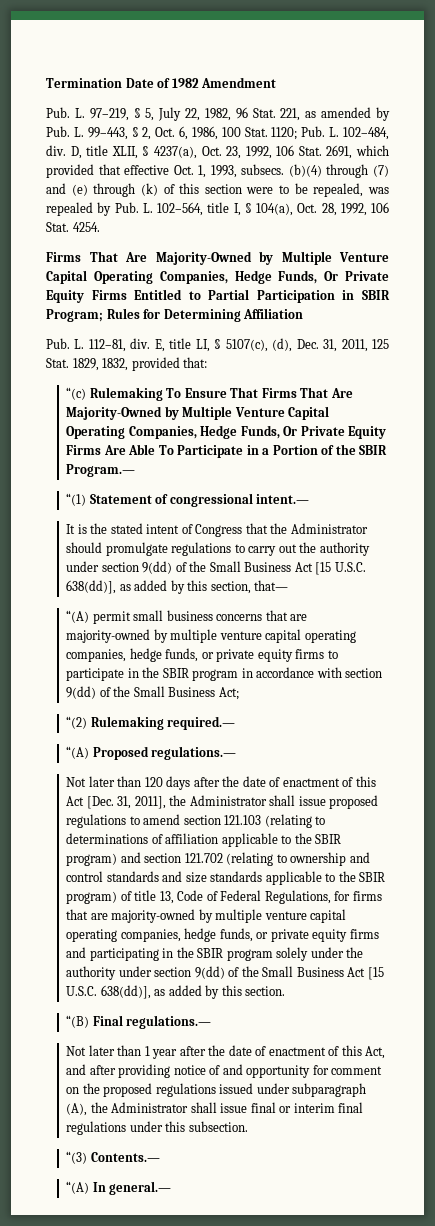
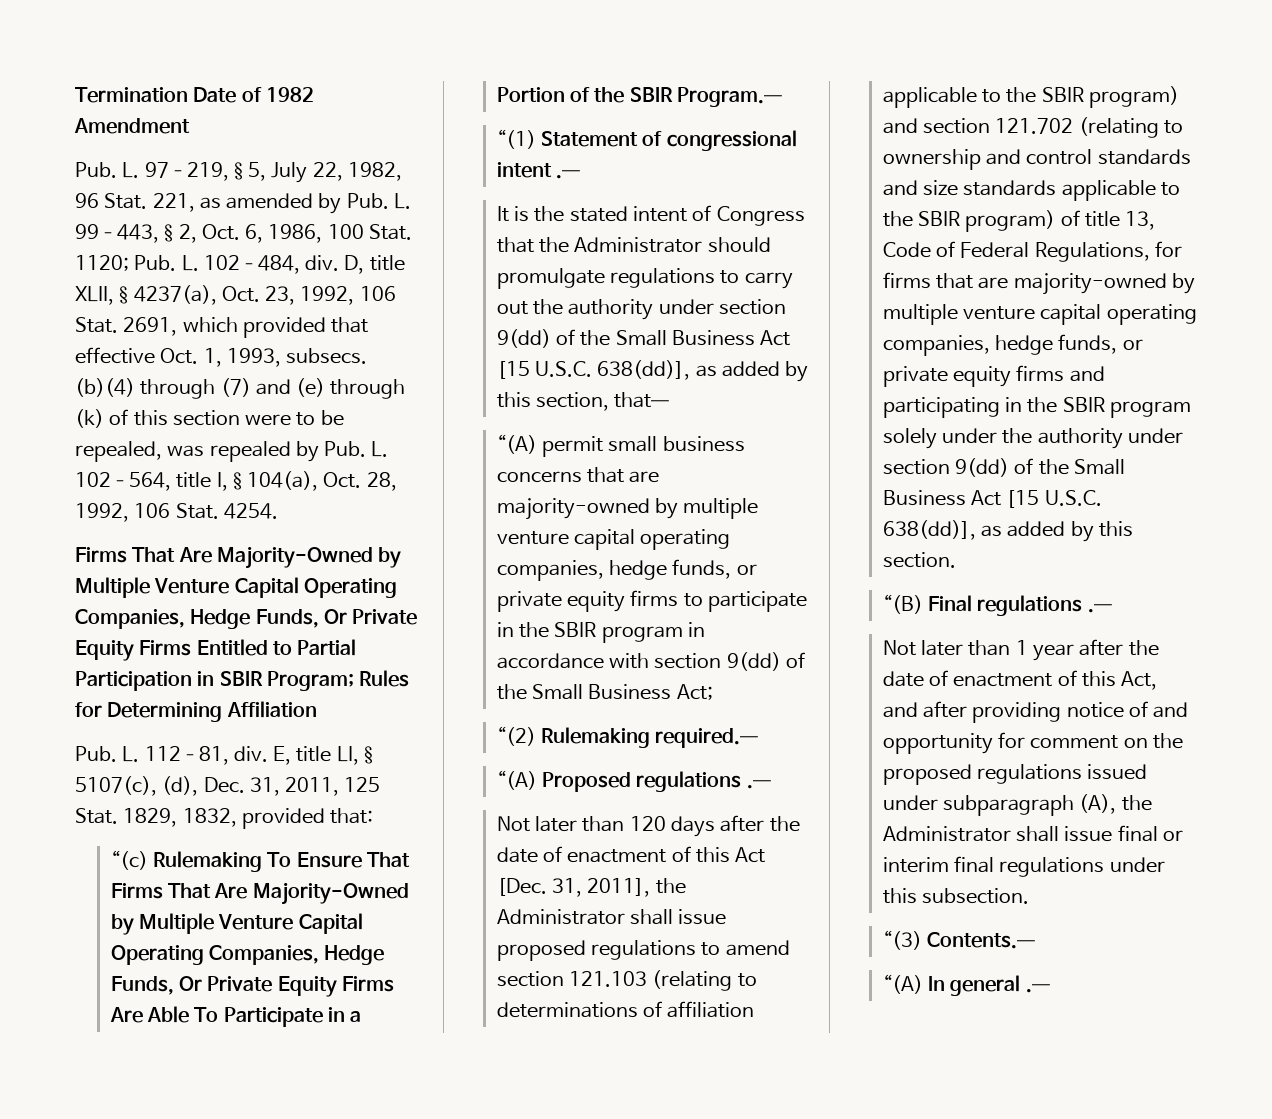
- “(1) Statement of congressional intent.—
+ “(1) Statement of congressional intent .—
- “(A) Proposed regulations.—
+ “(A) Proposed regulations .—
- “(B) Final regulations.—
+ “(B) Final regulations .—
- “(A) In general.—
+ “(A) In general .—

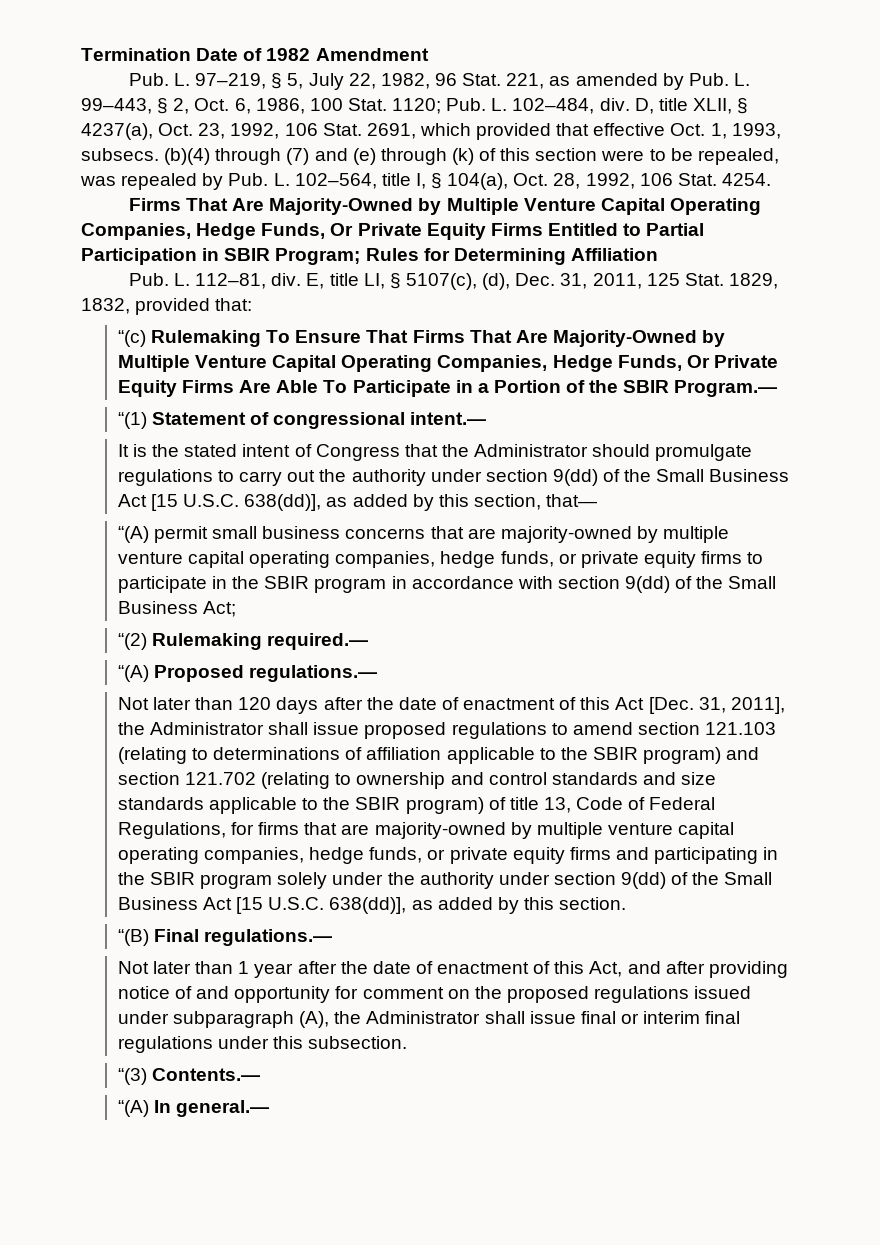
- “(1) Statement of congressional intent .—
+ “(1) Statement of congressional intent.—
- “(A) Proposed regulations .—
+ “(A) Proposed regulations.—
- “(B) Final regulations .—
+ “(B) Final regulations.—
- “(A) In general .—
+ “(A) In general.—

